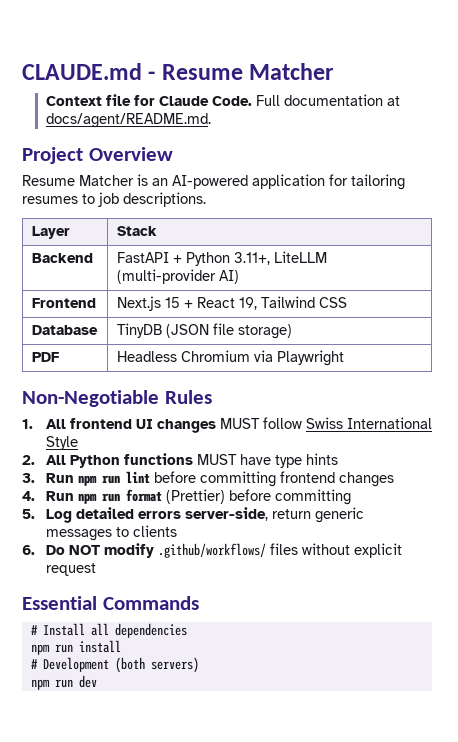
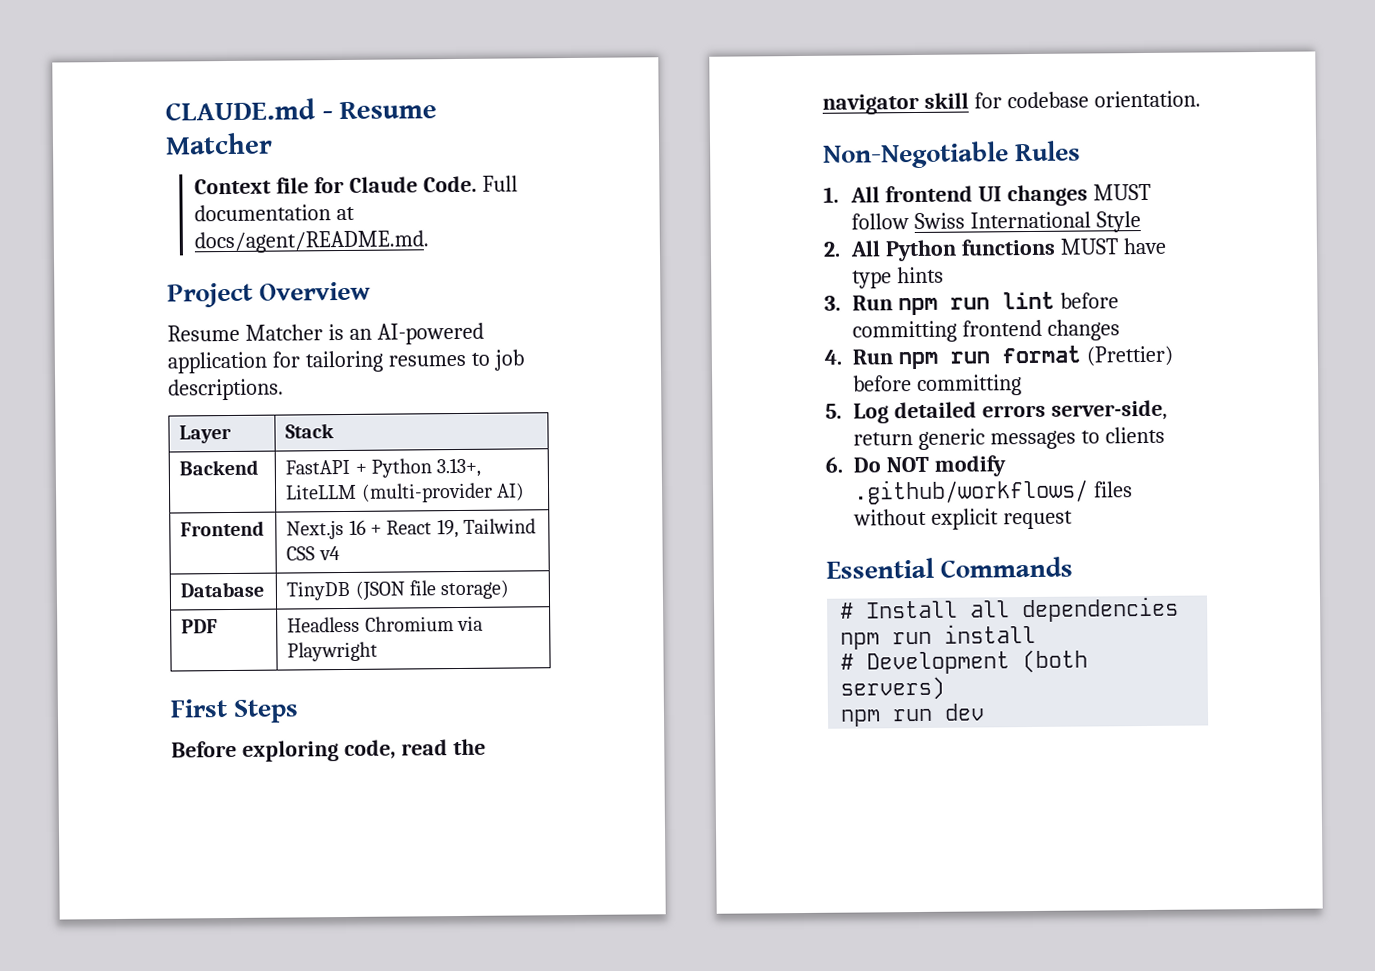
- Backend | FastAPI + Python 3.11+, LiteLLM (multi-provider AI)
+ Backend | FastAPI + Python 3.13+, LiteLLM (multi-provider AI)
- Frontend | Next.js 15 + React 19, Tailwind CSS
+ Frontend | Next.js 16 + React 19, Tailwind CSS v4
+ First Steps
+ Before exploring code, read the navigator skill for codebase orientation.

